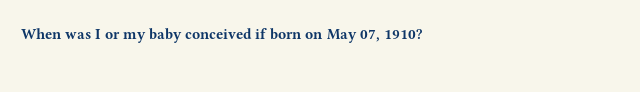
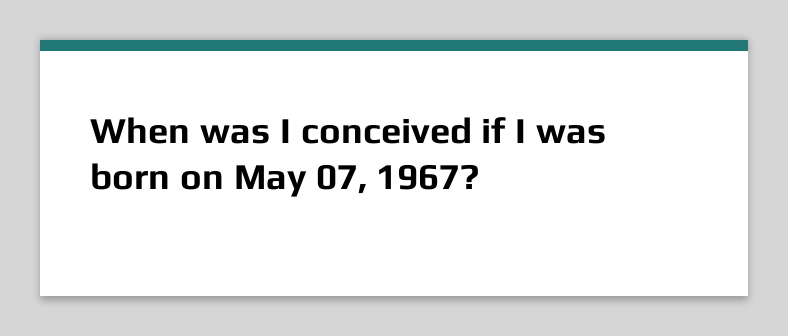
- When was I or my baby conceived if born on May 07, 1910?
+ When was I conceived if I was born on May 07, 1967?

